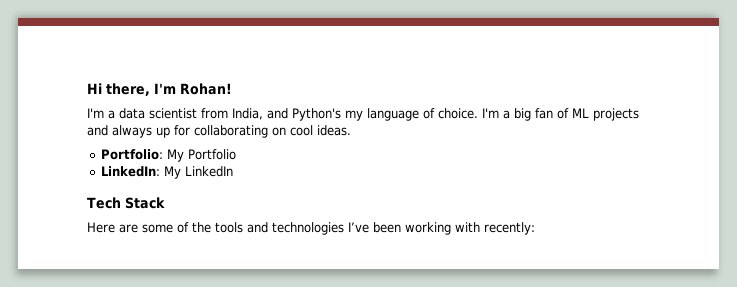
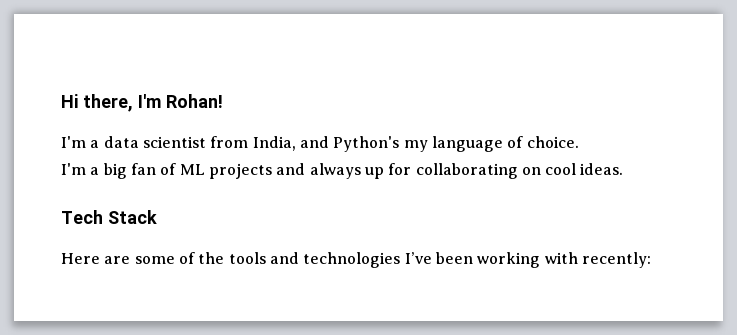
- I'm a data scientist from India, and Python's my language of choice. I'm a big fan of ML projects and always up for collaborating on cool ideas.
+ I'm a data scientist from India, and Python's my language of choice.
+ I'm a big fan of ML projects and always up for collaborating on cool ideas.
- Portfolio: My Portfolio
- LinkedIn: My LinkedIn

